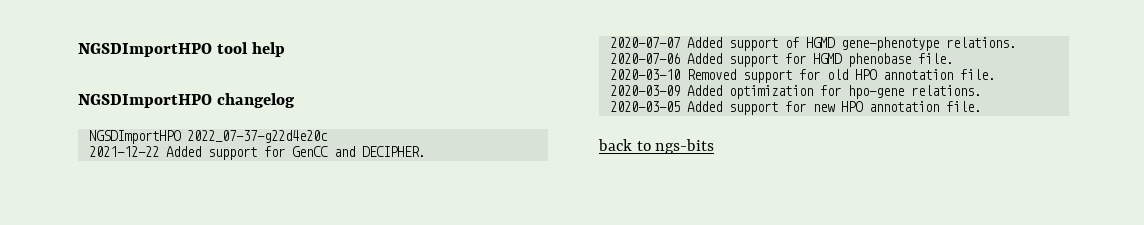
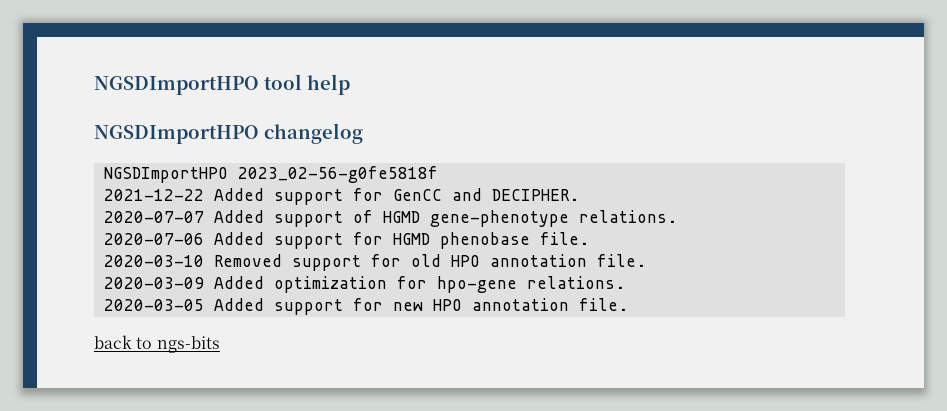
- NGSDImportHPO 2022_07-37-g22d4e20c
+ NGSDImportHPO 2023_02-56-g0fe5818f

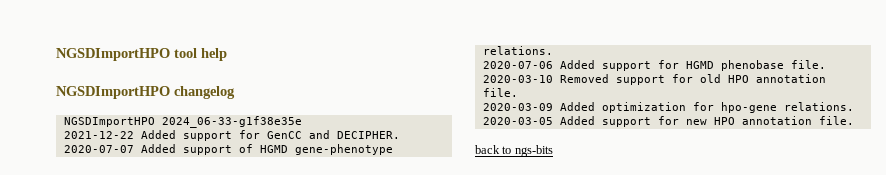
- NGSDImportHPO 2023_02-56-g0fe5818f
+ NGSDImportHPO 2024_06-33-g1f38e35e

